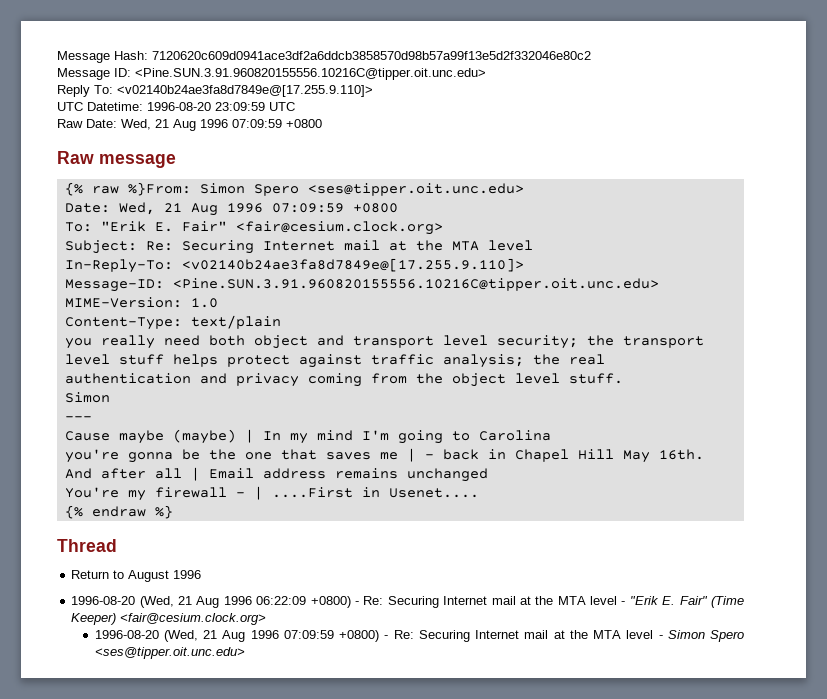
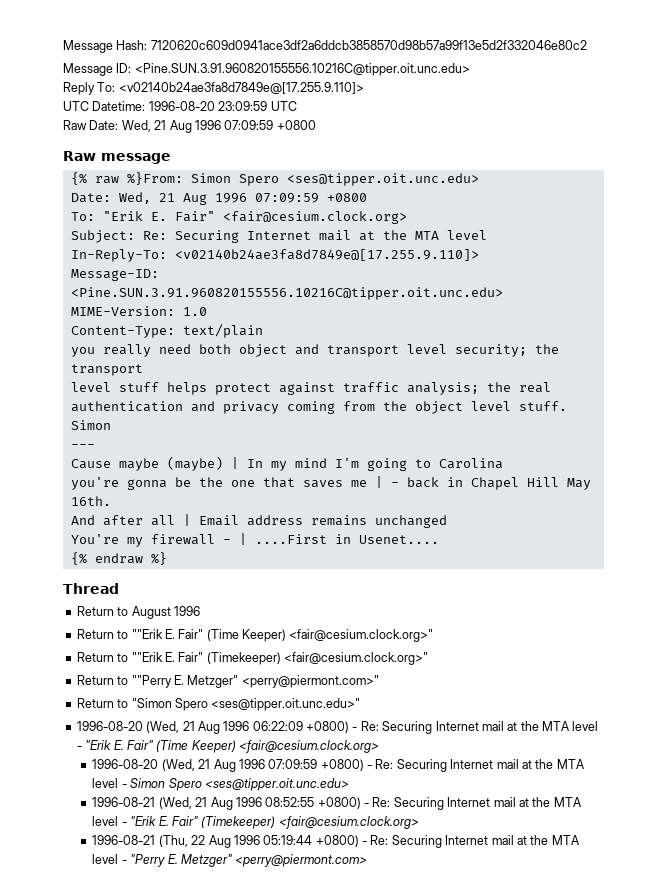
+ Return to ""Erik E. Fair" (Time Keeper) <fair@cesium.clock.org>"
+ Return to ""Erik E. Fair" (Timekeeper) <fair@cesium.clock.org>"
+ Return to ""Perry E. Metzger" <perry@piermont.com>"
+ Return to "Simon Spero <ses@tipper.oit.unc.edu>"
+ 1996-08-21 (Wed, 21 Aug 1996 08:52:55 +0800) - Re: Securing Internet mail at the MTA level - "Erik E. Fair" (Timekeeper) <fair@cesium.clock.org>
+ 1996-08-21 (Thu, 22 Aug 1996 05:19:44 +0800) - Re: Securing Internet mail at the MTA level - "Perry E. Metzger" <perry@piermont.com>

